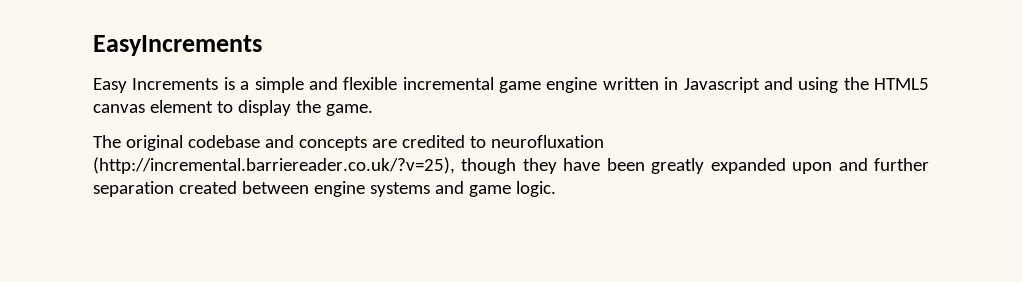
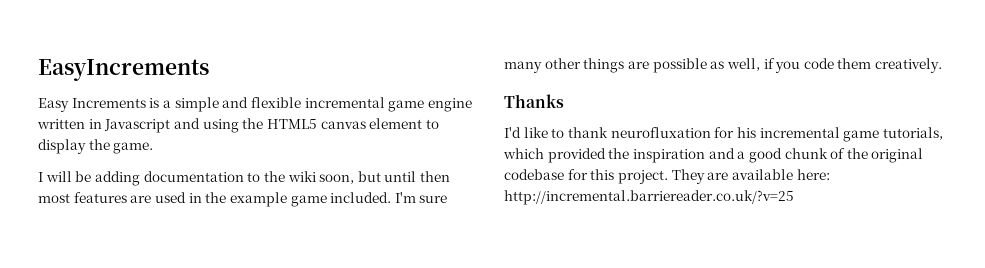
- The original codebase and concepts are credited to neurofluxation (http://incremental.barriereader.co.uk/?v=25), though they have been greatly expanded upon and further separation created between engine systems and game logic.
+ I will be adding documentation to the wiki soon, but until then most features are used in the example game included. I'm sure many other things are possible as well, if you code them creatively.
+ Thanks
+ I'd like to thank neurofluxation for his incremental game tutorials, which provided the inspiration and a good chunk of the original codebase for this project. They are available here: http://incremental.barriereader.co.uk/?v=25

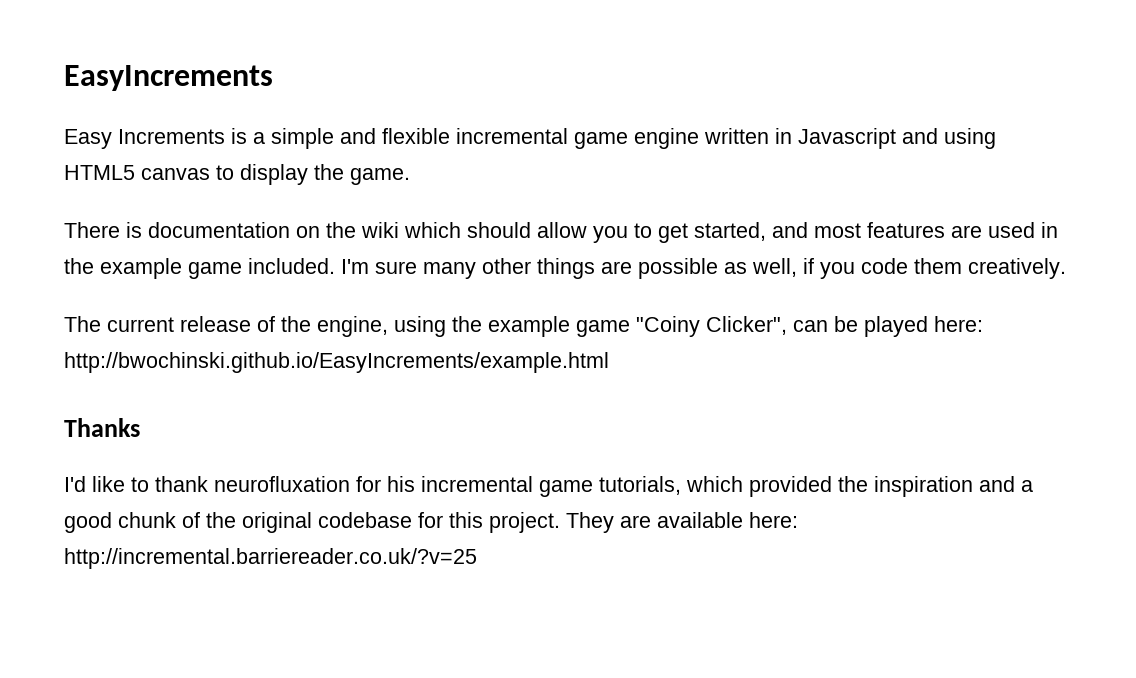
- Easy Increments is a simple and flexible incremental game engine written in Javascript and using the HTML5 canvas element to display the game.
+ Easy Increments is a simple and flexible incremental game engine written in Javascript and using HTML5 canvas to display the game.
- I will be adding documentation to the wiki soon, but until then most features are used in the example game included.
+ There is documentation on the wiki which should allow you to get started, and most features are used in the example game included.
+ The current release of the engine, using the example game "Coiny Clicker", can be played here: http://bwochinski.github.io/EasyIncrements/example.html

